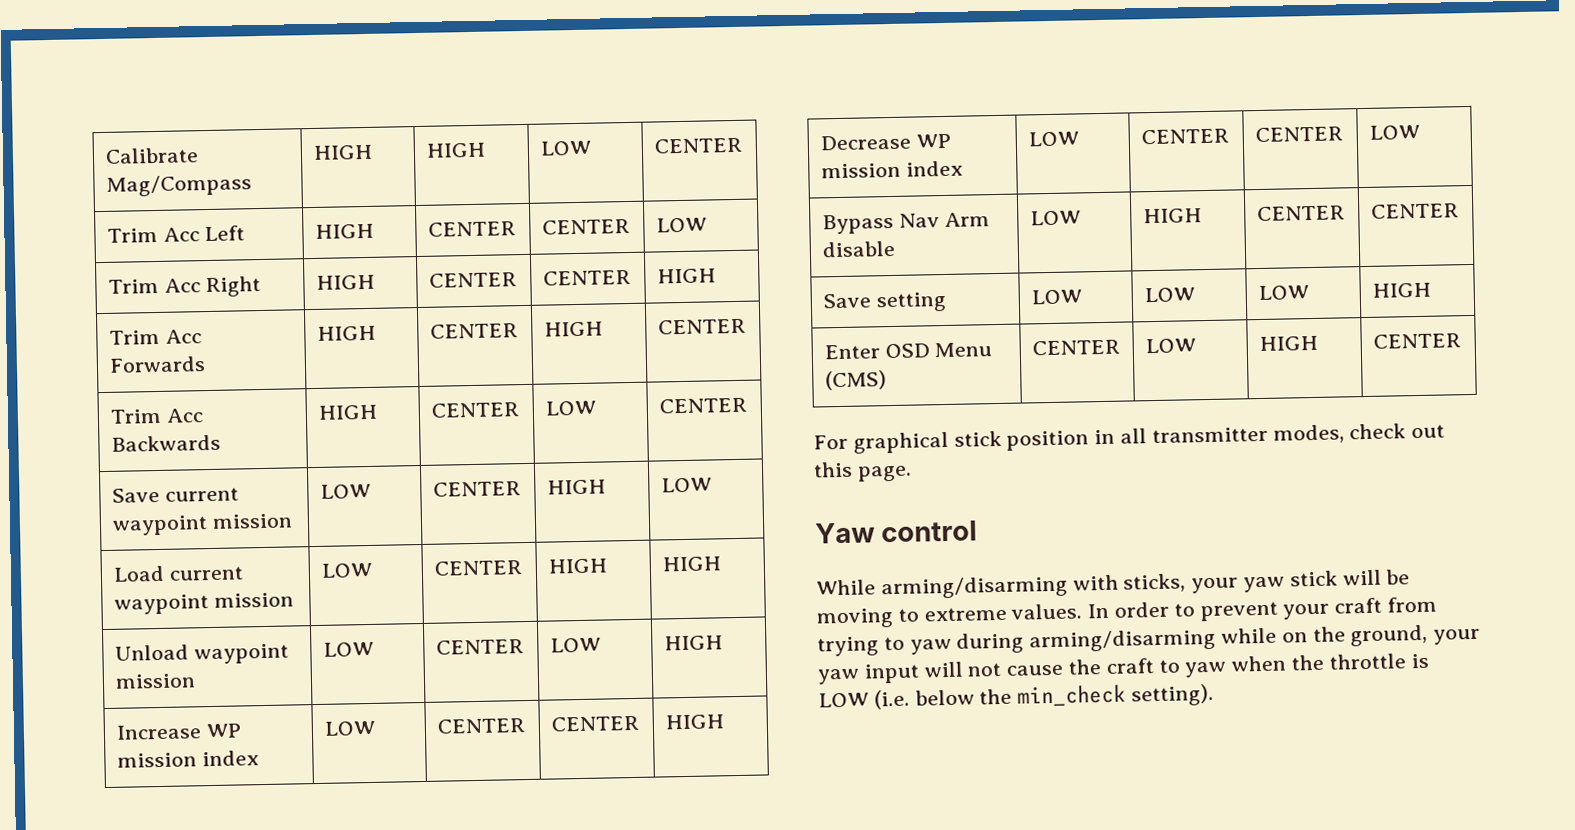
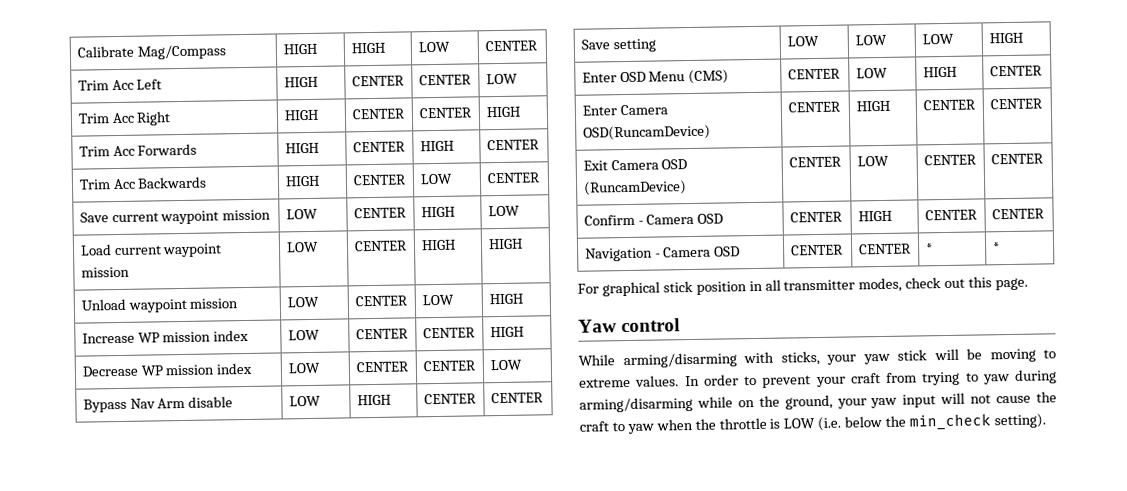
+ Enter Camera OSD(RuncamDevice) | CENTER | HIGH | CENTER | CENTER
+ Exit Camera OSD (RuncamDevice) | CENTER | LOW | CENTER | CENTER
+ Confirm - Camera OSD | CENTER | HIGH | CENTER | CENTER
+ Navigation - Camera OSD | CENTER | CENTER | * | *

